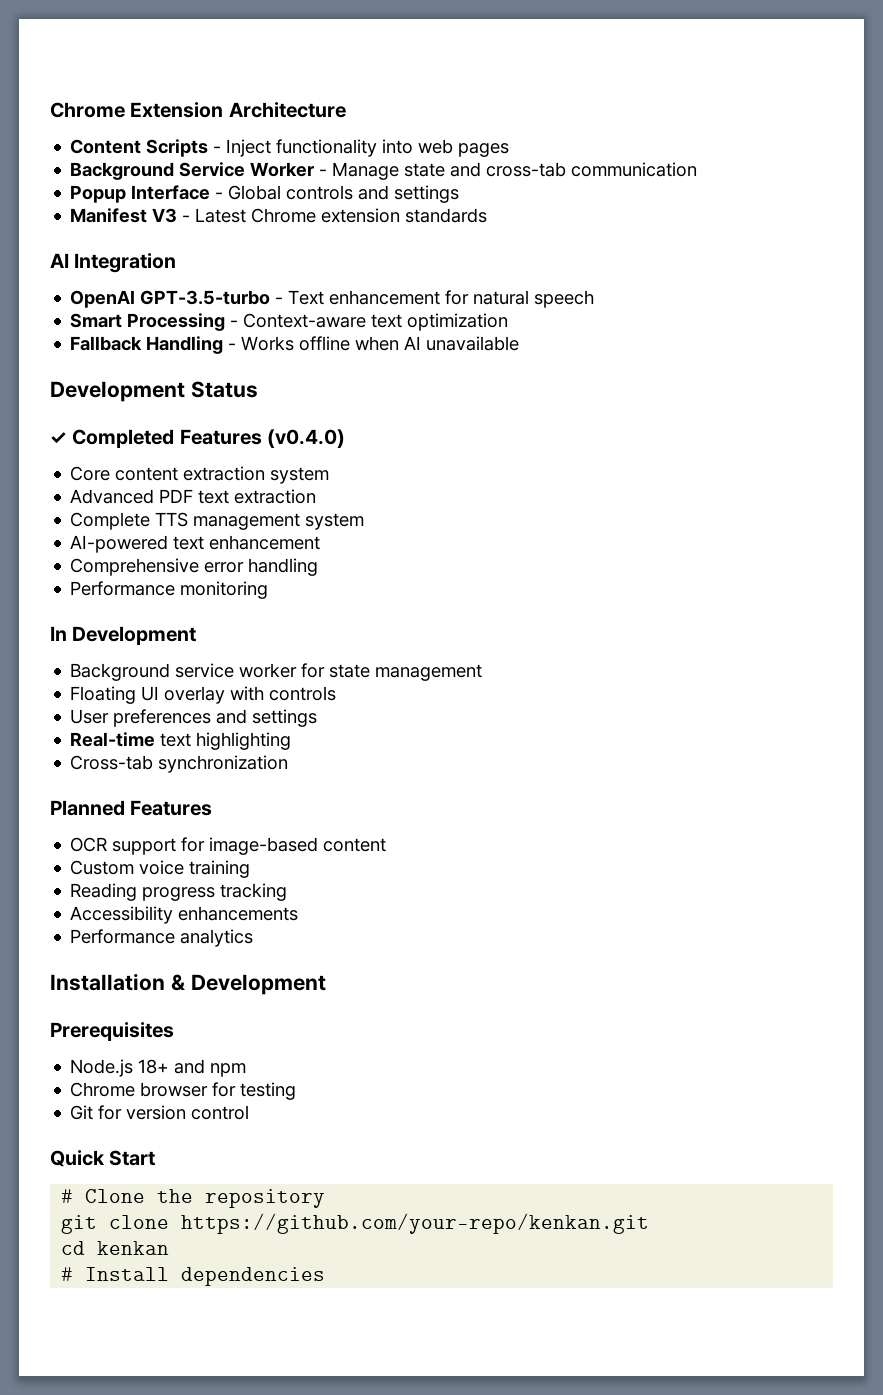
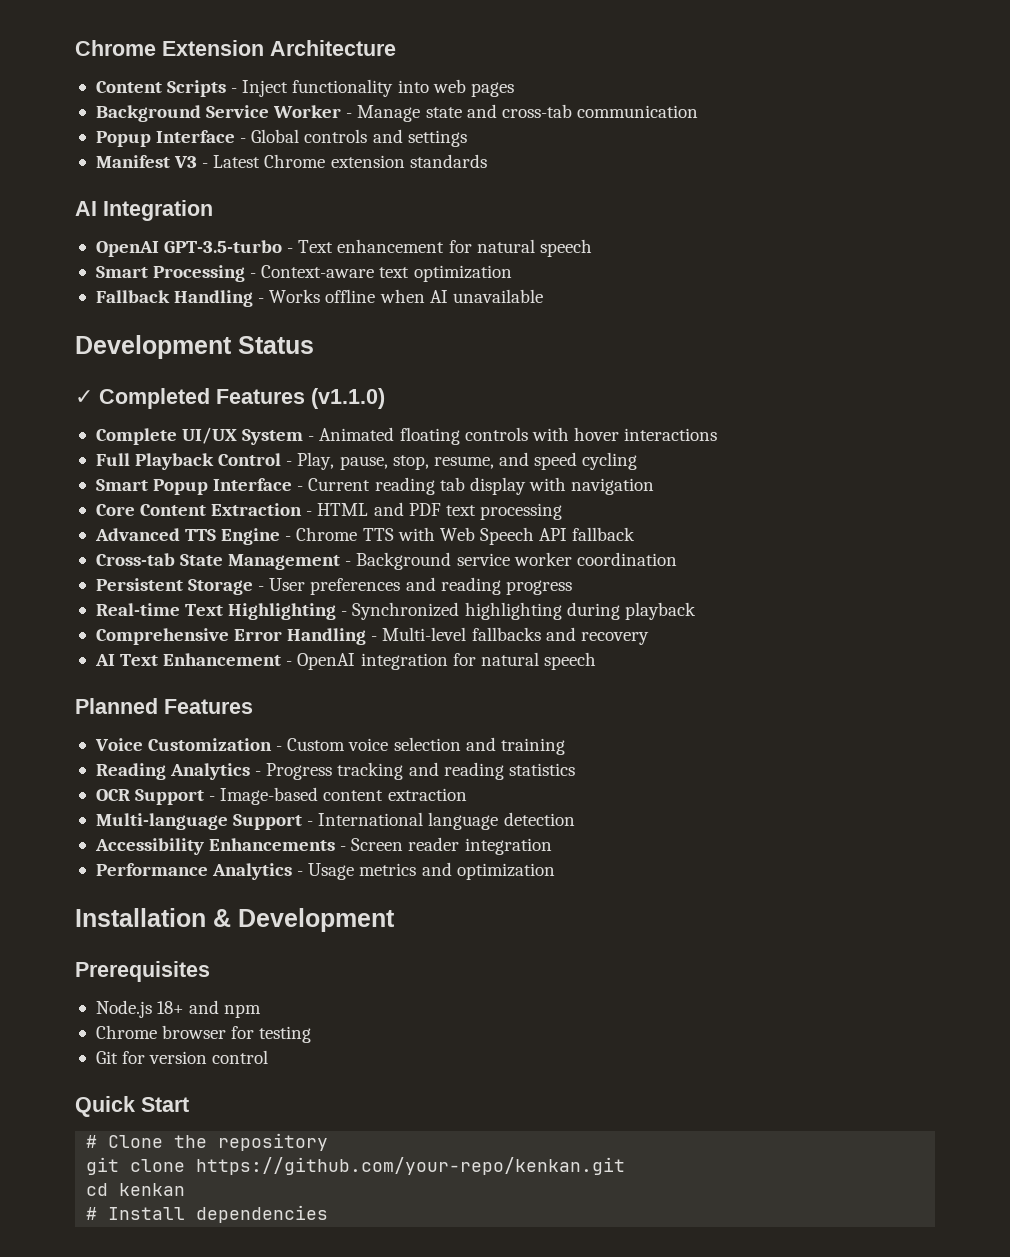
- ✓ Completed Features (v0.4.0)
- Core content extraction system
- Advanced PDF text extraction
- Complete TTS management system
- AI-powered text enhancement
- Comprehensive error handling
- Performance monitoring
- In Development
- Background service worker for state management
- Floating UI overlay with controls
- User preferences and settings
+ ✓ Completed Features (v1.1.0)
+ Complete UI/UX System - Animated floating controls with hover interactions
+ Full Playback Control - Play, pause, stop, resume, and speed cycling
+ Smart Popup Interface - Current reading tab display with navigation
+ Core Content Extraction - HTML and PDF text processing
+ Advanced TTS Engine - Chrome TTS with Web Speech API fallback
+ Cross-tab State Management - Background service worker coordination
+ Persistent Storage - User preferences and reading progress
- Real-time text highlighting
- Cross-tab synchronization
+ Real-time Text Highlighting - Synchronized highlighting during playback
+ Comprehensive Error Handling - Multi-level fallbacks and recovery
+ AI Text Enhancement - OpenAI integration for natural speech
  Planned Features
- OCR support for image-based content
- Custom voice training
- Reading progress tracking
- Accessibility enhancements
- Performance analytics
+ Voice Customization - Custom voice selection and training
+ Reading Analytics - Progress tracking and reading statistics
+ OCR Support - Image-based content extraction
+ Multi-language Support - International language detection
+ Accessibility Enhancements - Screen reader integration
+ Performance Analytics - Usage metrics and optimization

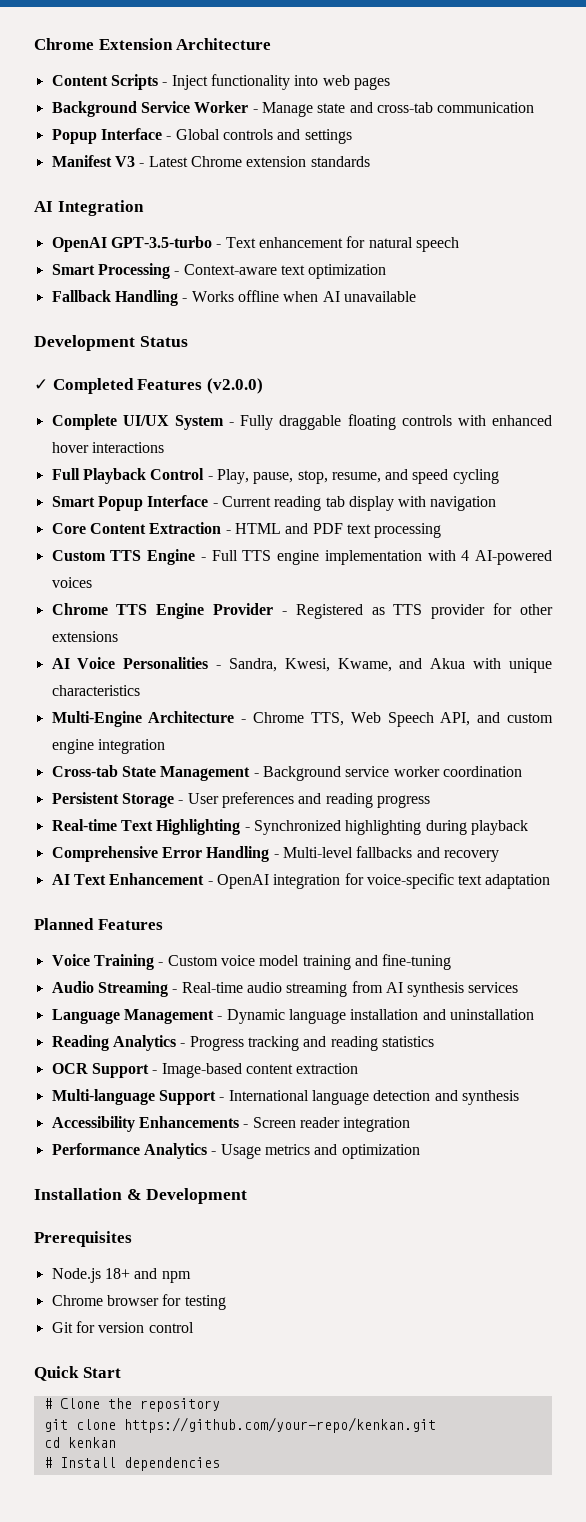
- ✓ Completed Features (v1.1.0)
+ ✓ Completed Features (v2.0.0)
- Complete UI/UX System - Animated floating controls with hover interactions
+ Complete UI/UX System - Fully draggable floating controls with enhanced hover interactions
- Advanced TTS Engine - Chrome TTS with Web Speech API fallback
+ Custom TTS Engine - Full TTS engine implementation with 4 AI-powered voices
+ Chrome TTS Engine Provider - Registered as TTS provider for other extensions
+ AI Voice Personalities - Sandra, Kwesi, Kwame, and Akua with unique characteristics
+ Multi-Engine Architecture - Chrome TTS, Web Speech API, and custom engine integration
- AI Text Enhancement - OpenAI integration for natural speech
+ AI Text Enhancement - OpenAI integration for voice-specific text adaptation
- Voice Customization - Custom voice selection and training
+ Voice Training - Custom voice model training and fine-tuning
+ Audio Streaming - Real-time audio streaming from AI synthesis services
+ Language Management - Dynamic language installation and uninstallation
- Multi-language Support - International language detection
+ Multi-language Support - International language detection and synthesis

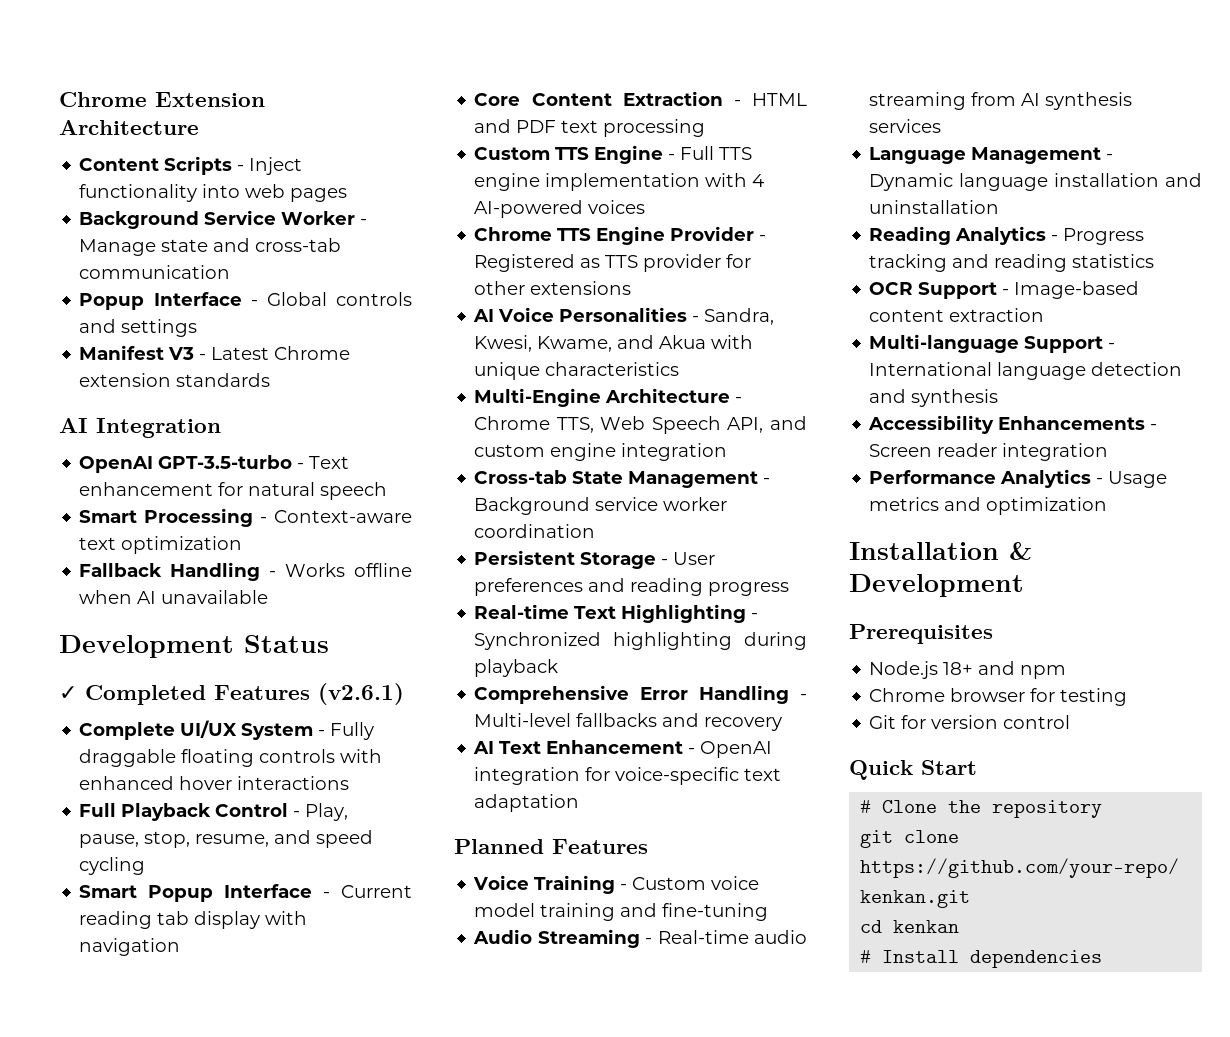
- ✓ Completed Features (v2.0.0)
+ ✓ Completed Features (v2.6.1)

